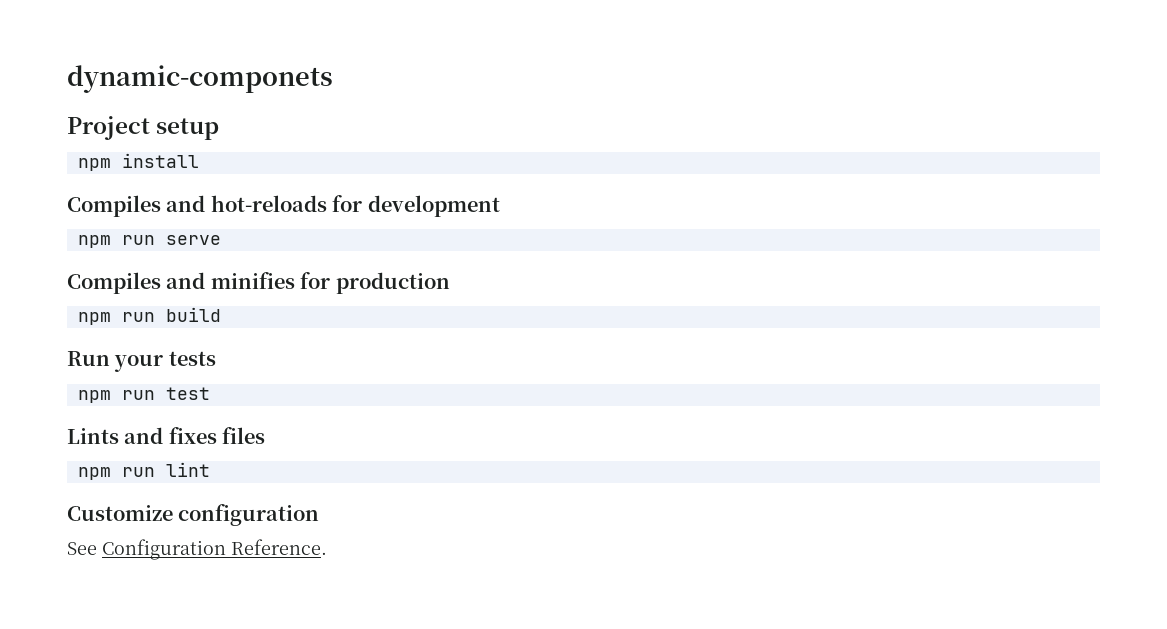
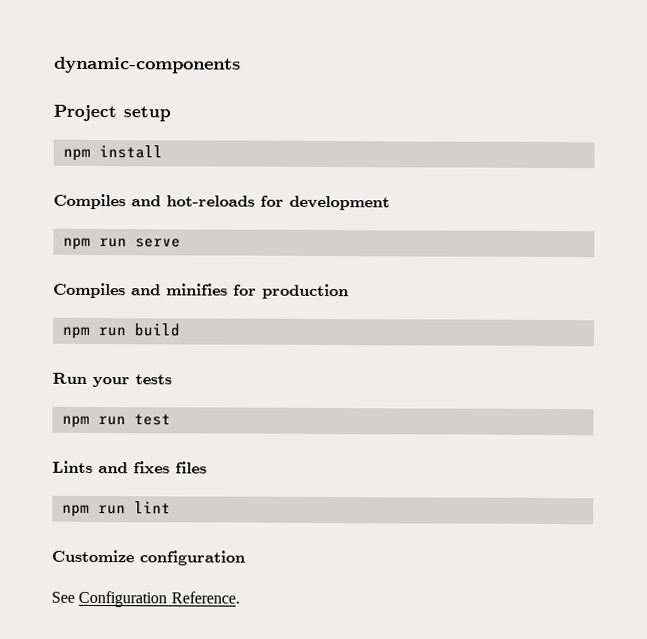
- dynamic-componets
+ dynamic-components

